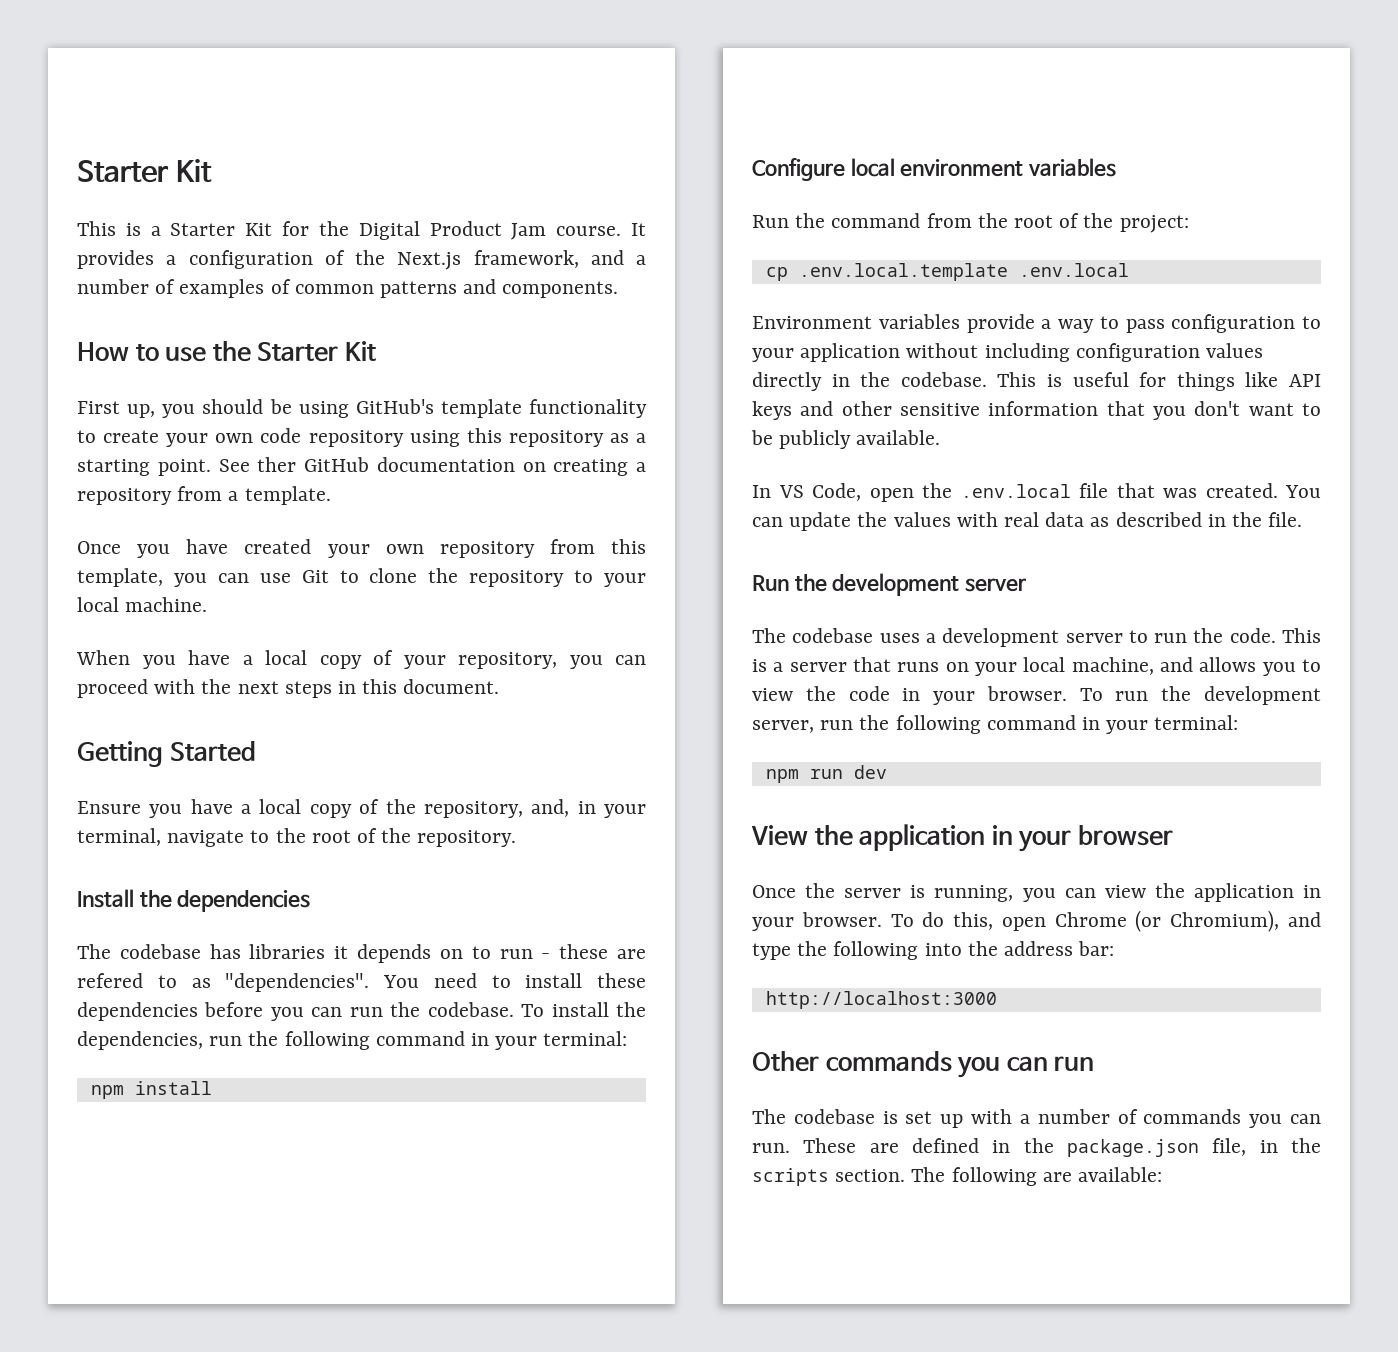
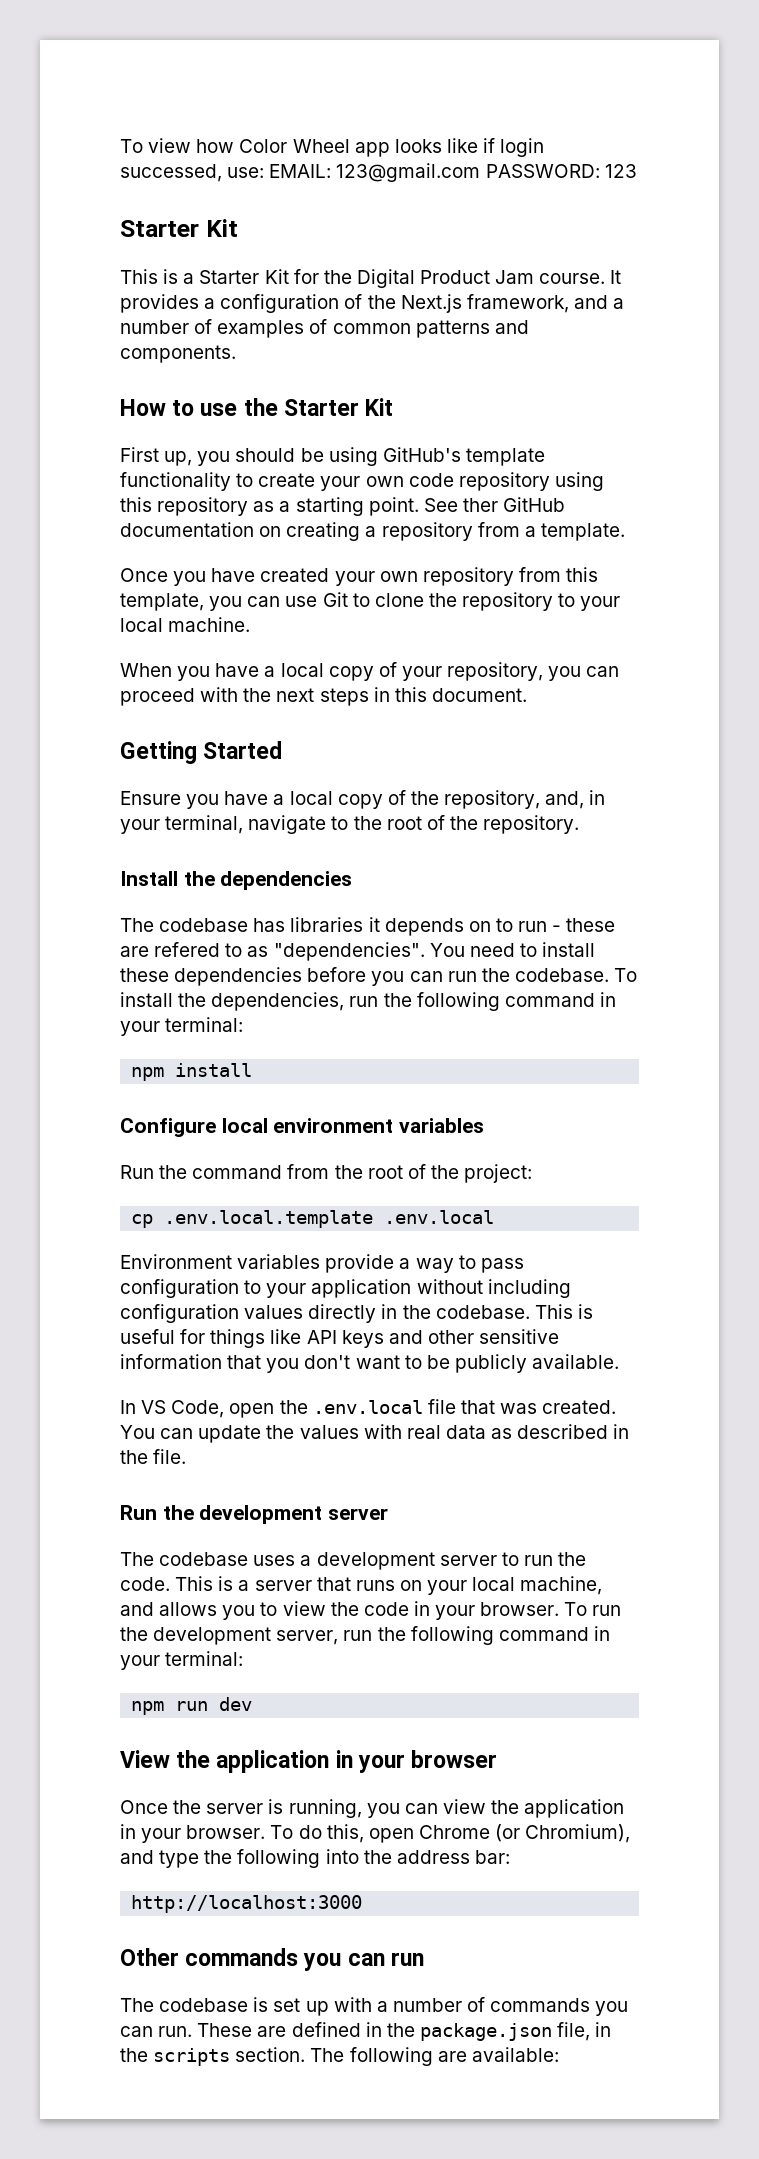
+ To view how Color Wheel app looks like if login successed, use: EMAIL: 123@gmail.com PASSWORD: 123

